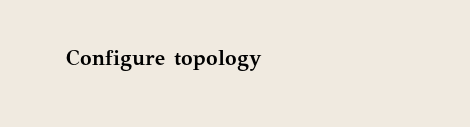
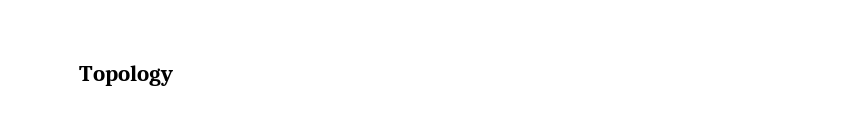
- Configure topology
+ Topology

